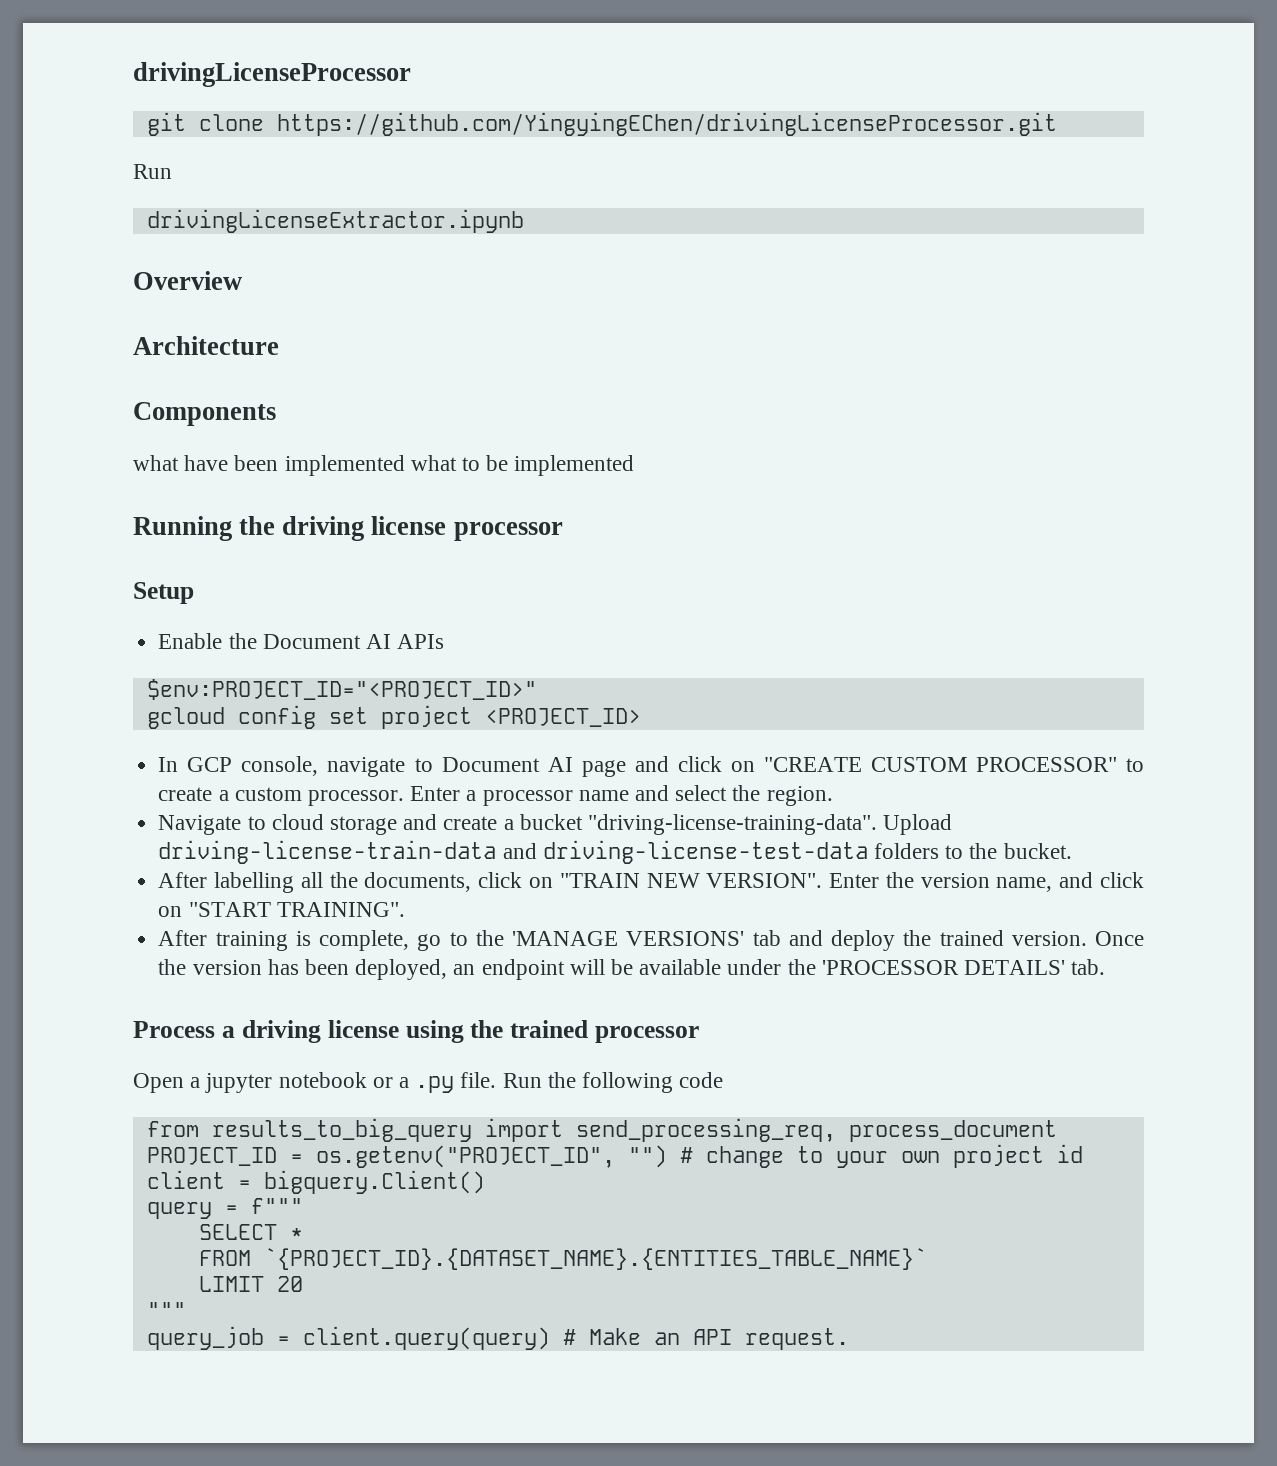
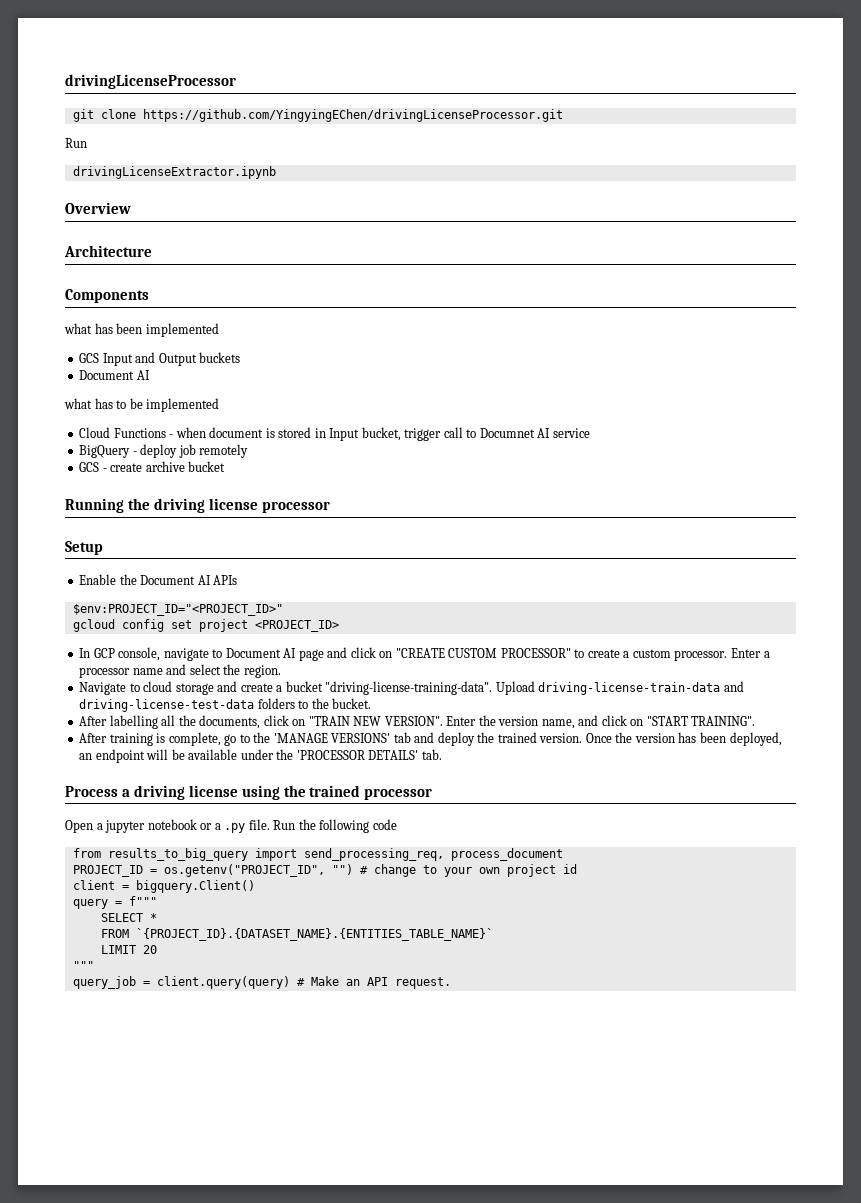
- what have been implemented what to be implemented
+ what has been implemented
+ GCS Input and Output buckets
+ Document AI
+ what has to be implemented
+ Cloud Functions - when document is stored in Input bucket, trigger call to Documnet AI service
+ BigQuery - deploy job remotely
+ GCS - create archive bucket

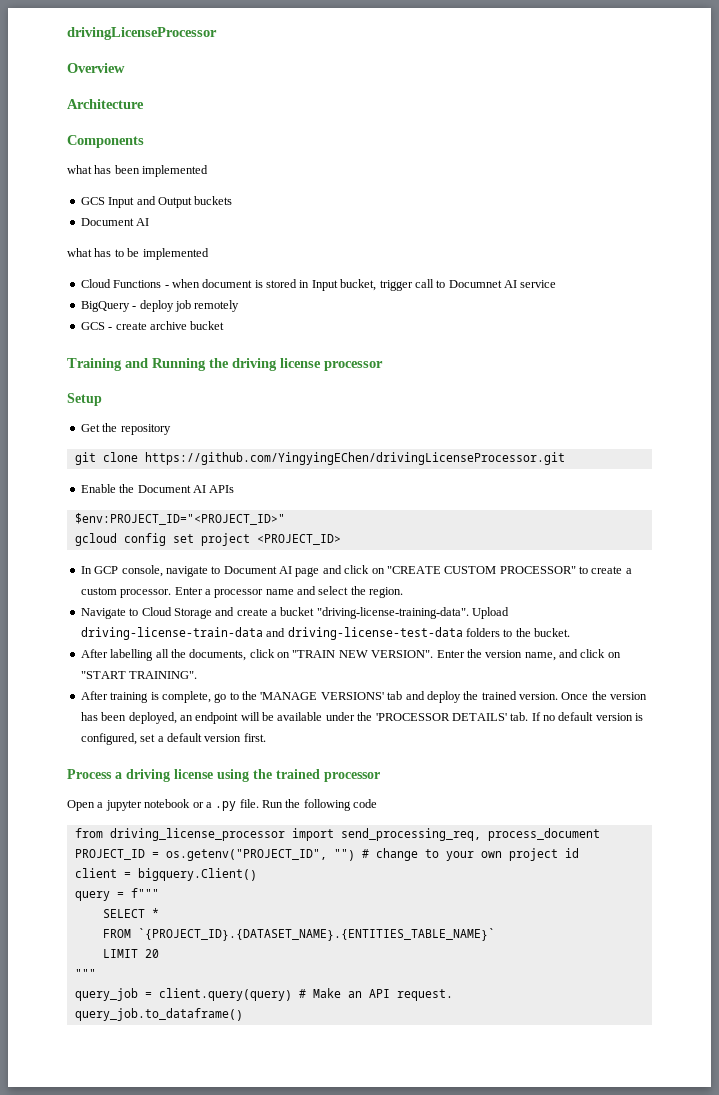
- git clone https://github.com/YingyingEChen/drivingLicenseProcessor.git
- Run
- drivingLicenseExtractor.ipynb
- Running the driving license processor
+ Training and Running the driving license processor
+ Get the repository
+ git clone https://github.com/YingyingEChen/drivingLicenseProcessor.git
- Navigate to cloud storage and create a bucket "driving-license-training-data".
+ Navigate to Cloud Storage and create a bucket "driving-license-training-data".
- Once the version has been deployed, an endpoint will be available under the 'PROCESSOR DETAILS' tab.
+ Once the version has been deployed, an endpoint will be available under the 'PROCESSOR DETAILS' tab. If no default version is configured, set a default version first.
- from results_to_big_query import send_processing_req, process_document
+ from driving_license_processor import send_processing_req, process_document
+ query_job.to_dataframe()

